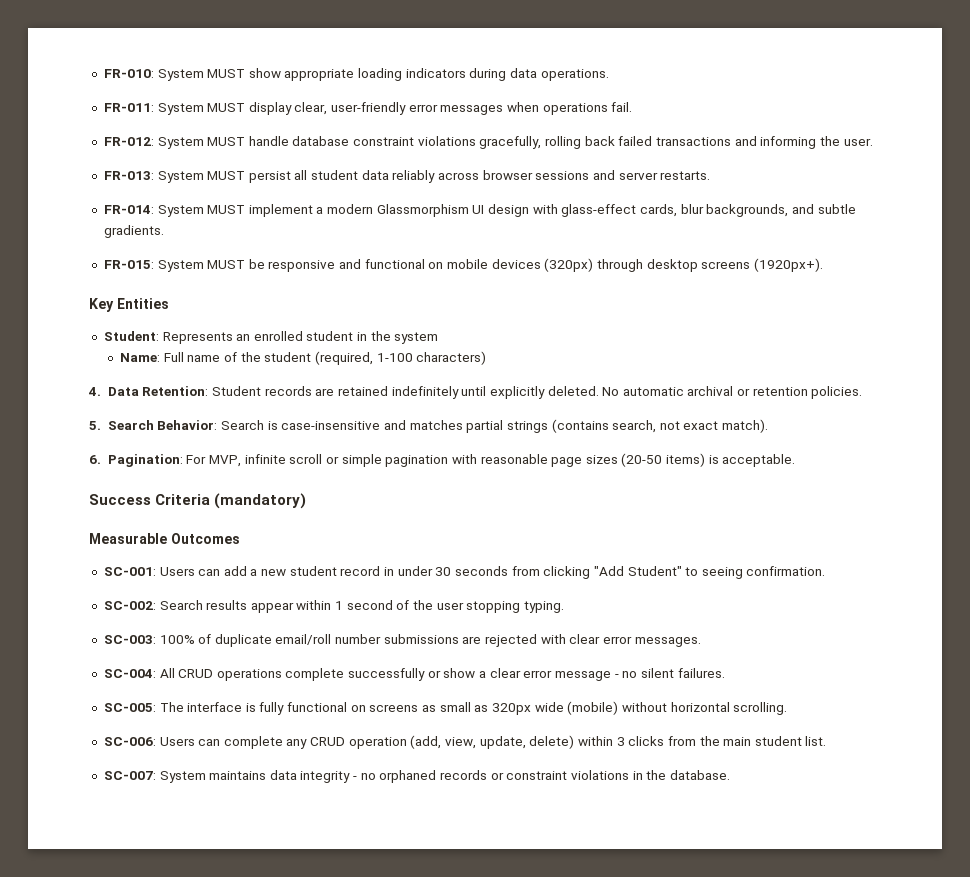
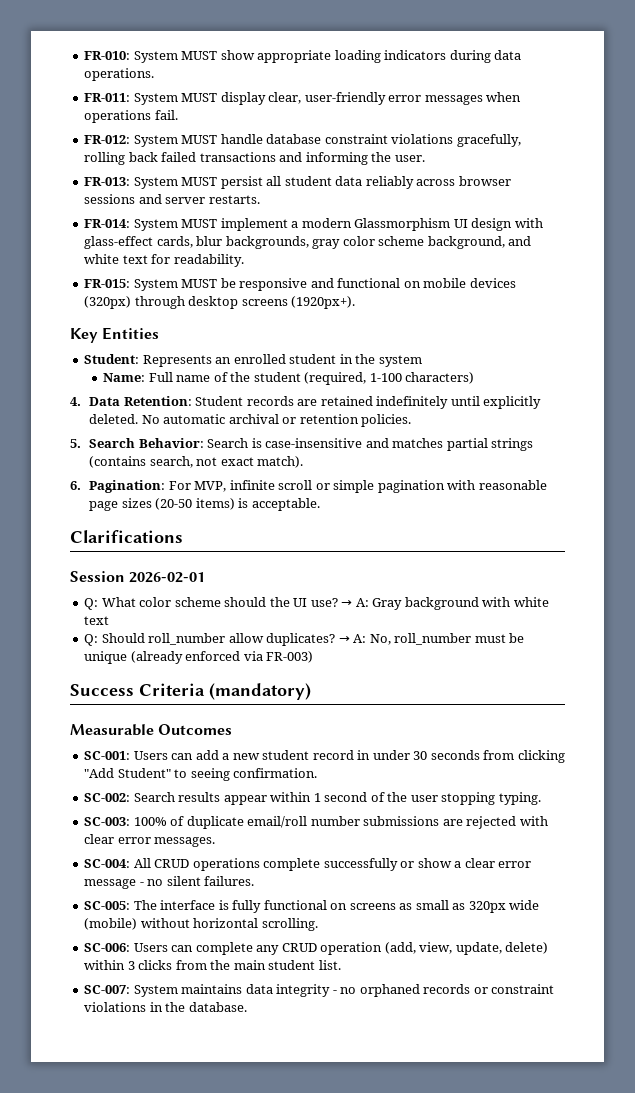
- FR-014: System MUST implement a modern Glassmorphism UI design with glass-effect cards, blur backgrounds, and subtle gradients.
+ FR-014: System MUST implement a modern Glassmorphism UI design with glass-effect cards, blur backgrounds, gray color scheme background, and white text for readability.
+ Clarifications
+ Session 2026-02-01
+ Q: What color scheme should the UI use? → A: Gray background with white text
+ Q: Should roll_number allow duplicates? → A: No, roll_number must be unique (already enforced via FR-003)

